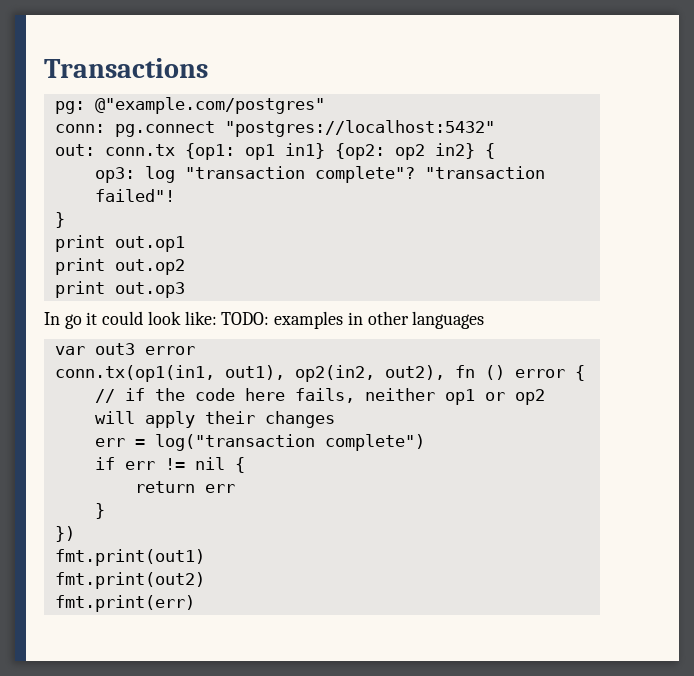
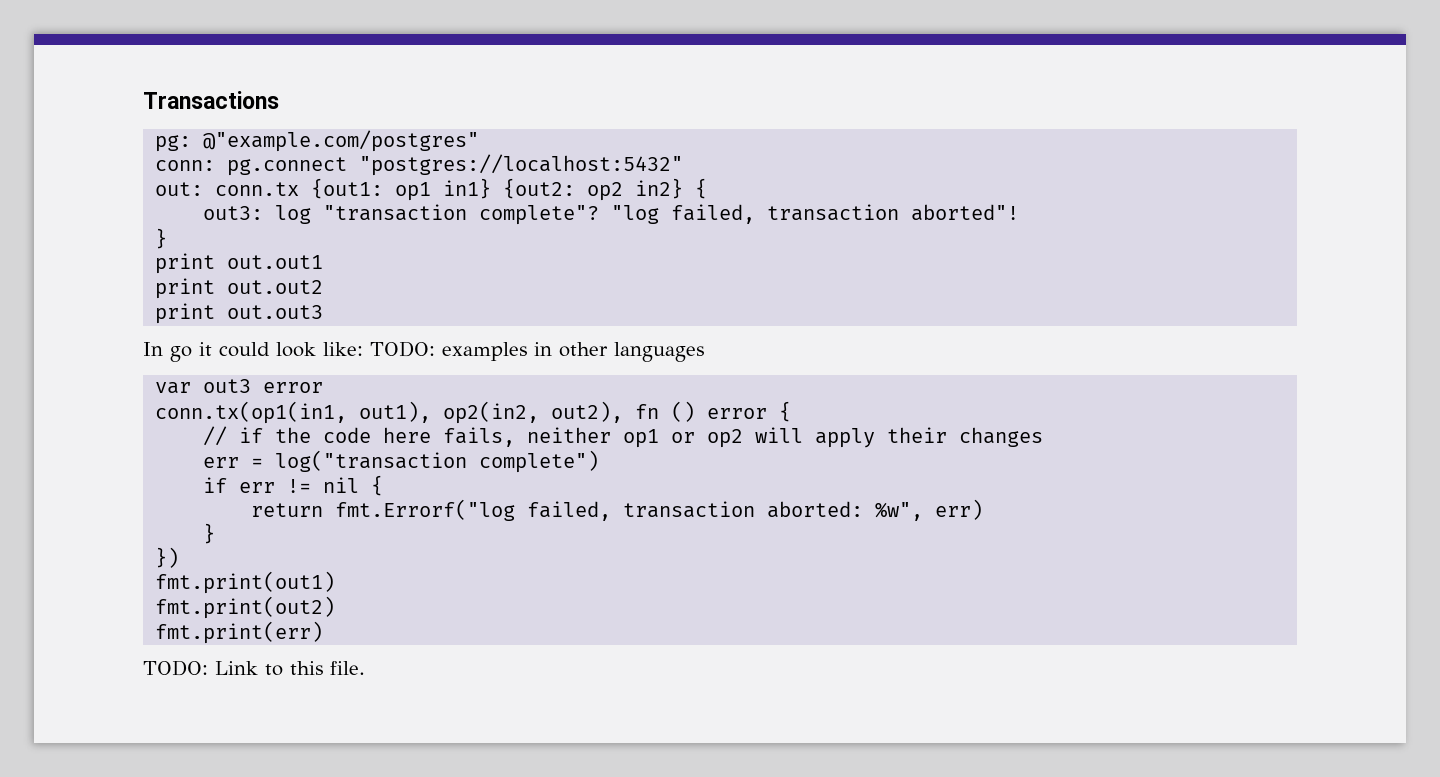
- out: conn.tx {op1: op1 in1} {op2: op2 in2} {
+ out: conn.tx {out1: op1 in1} {out2: op2 in2} {
- op3: log "transaction complete"?
+ out3: log "transaction complete"?
- "transaction failed"!
+ "log failed, transaction aborted"!
- print out.op1
- print out.op2
- print out.op3
+ print out.out1
+ print out.out2
+ print out.out3
- return err
+ return fmt.Errorf("log failed, transaction aborted: %w", err)
+ TODO: Link to this file.

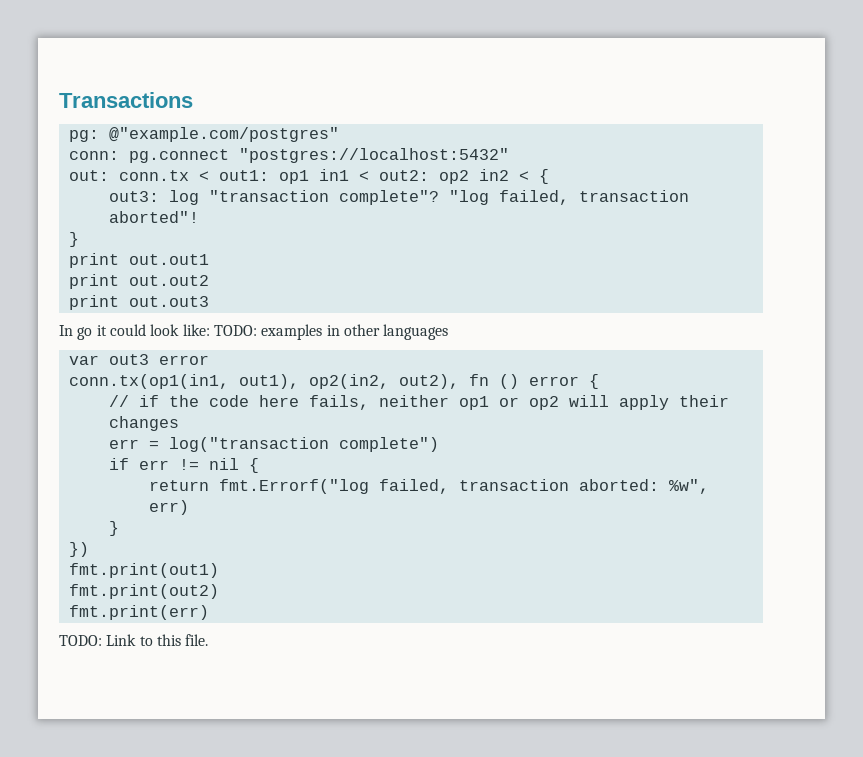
- out: conn.tx {out1: op1 in1} {out2: op2 in2} {
+ out: conn.tx < out1: op1 in1 < out2: op2 in2 < {

